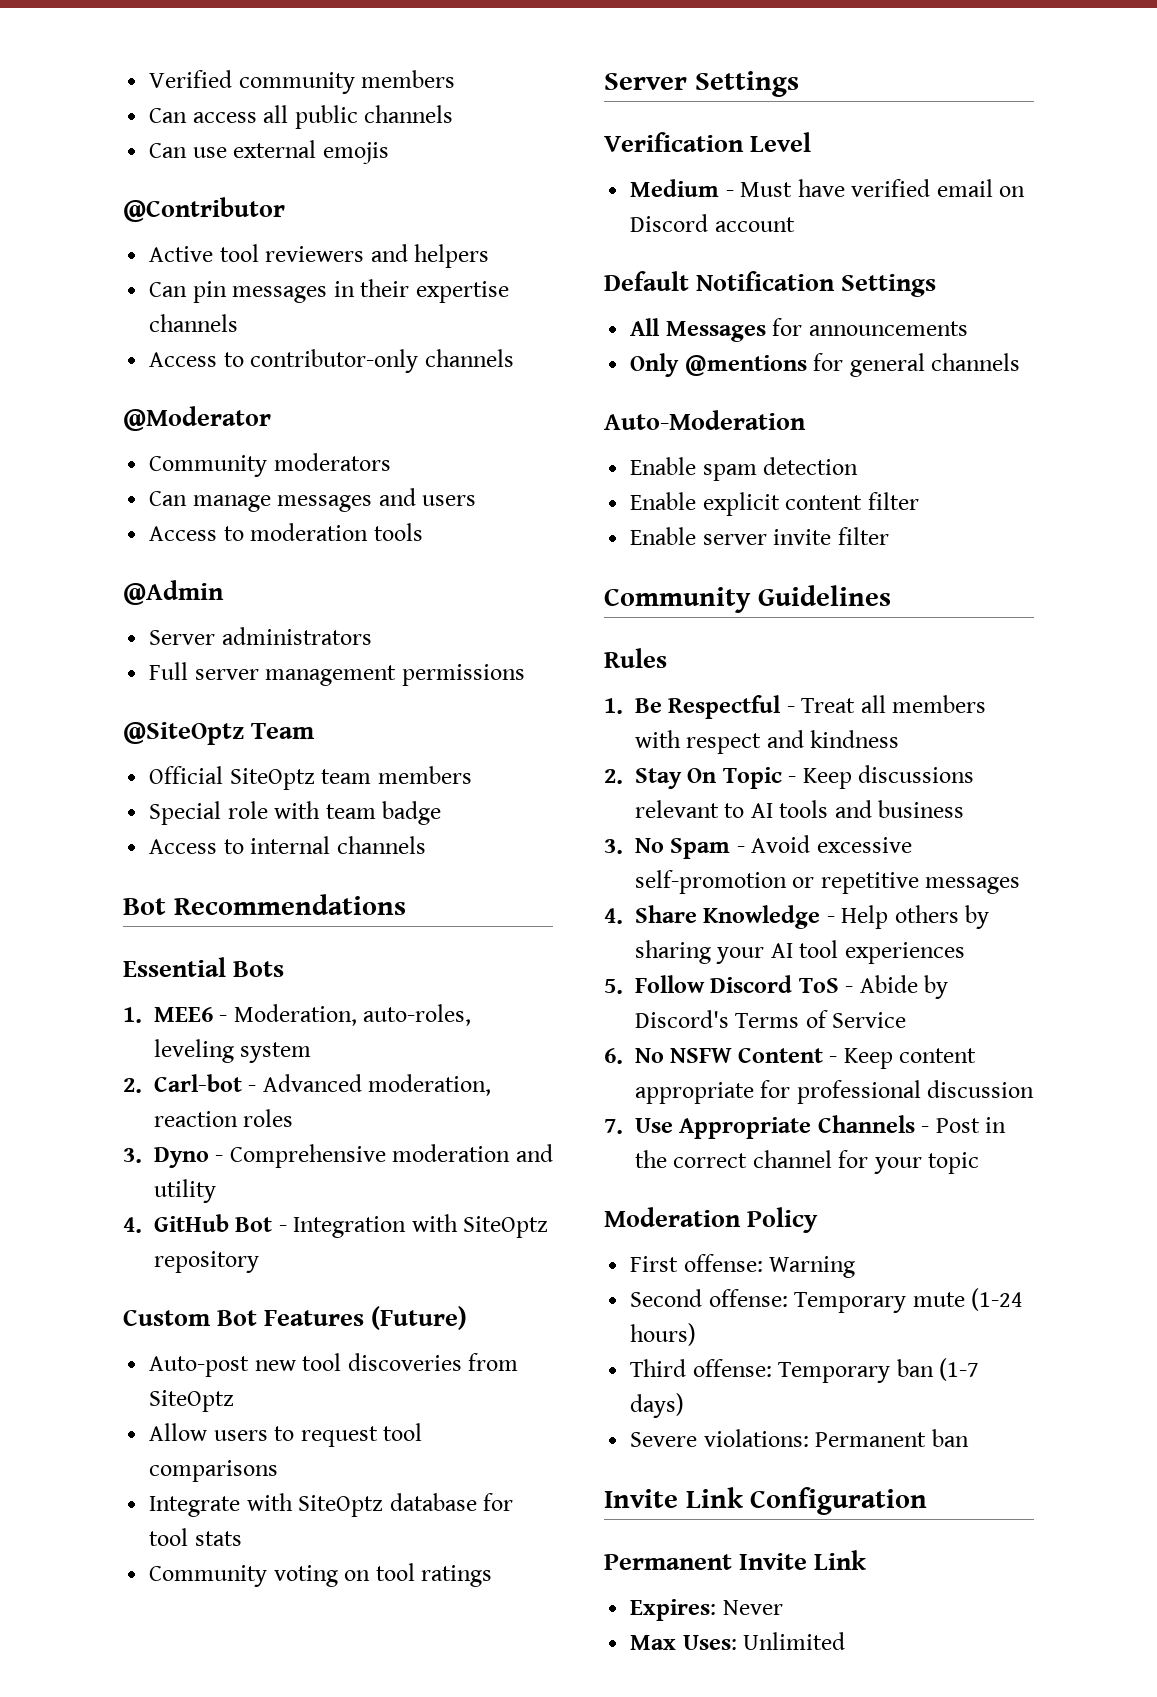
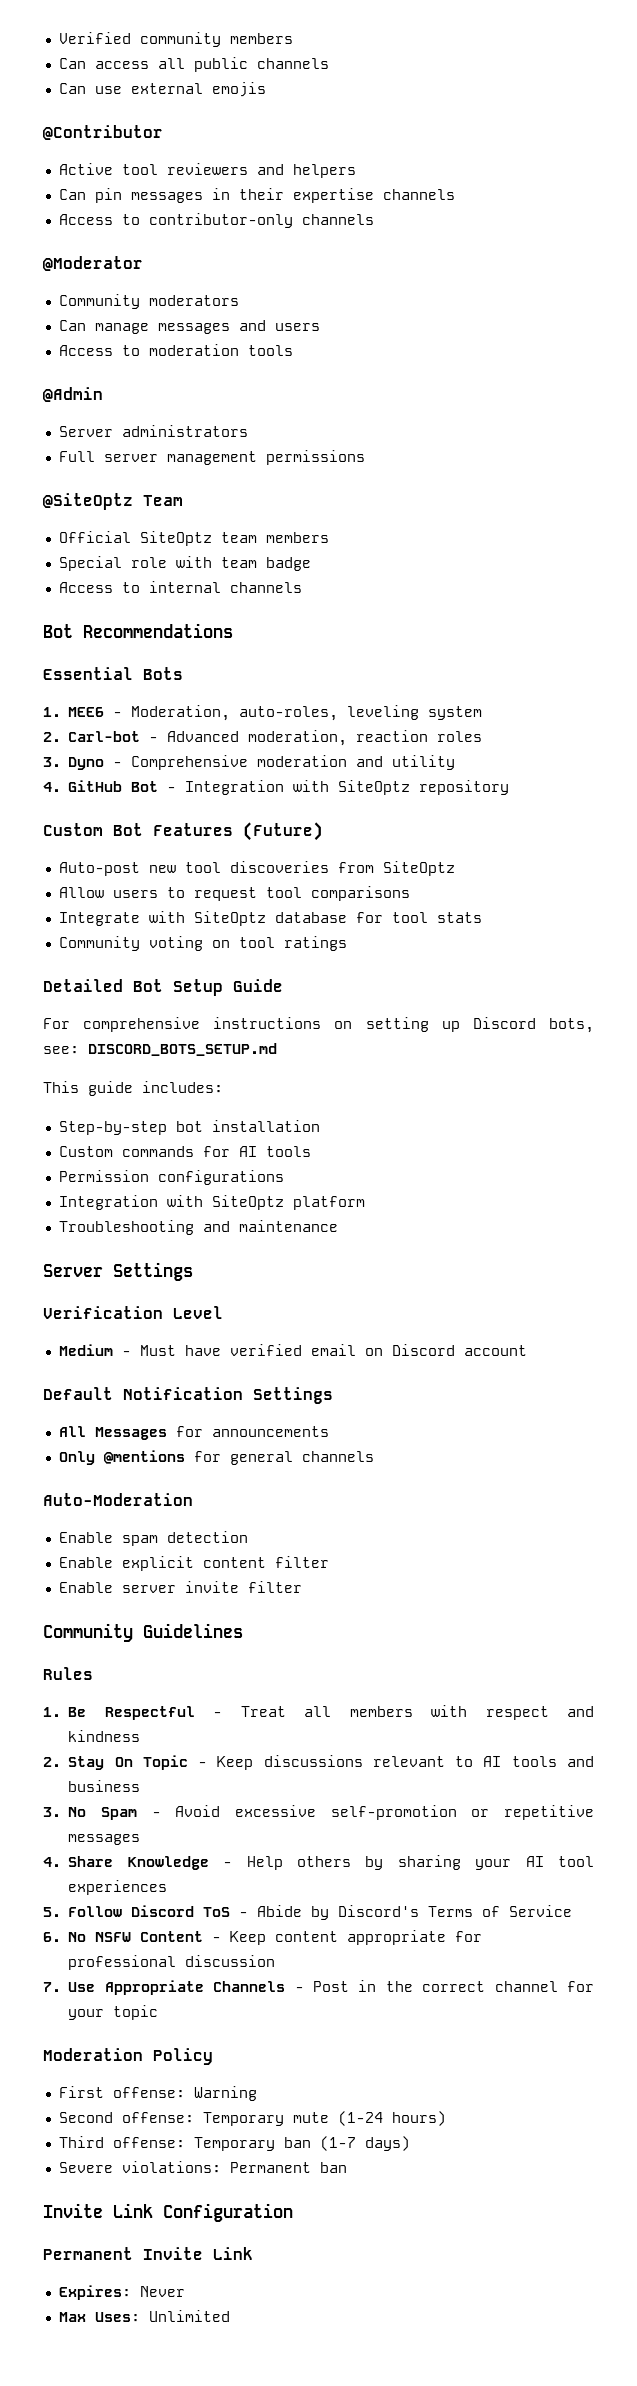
+ Detailed Bot Setup Guide
+ For comprehensive instructions on setting up Discord bots, see: DISCORD_BOTS_SETUP.md
+ This guide includes:
+ Step-by-step bot installation
+ Custom commands for AI tools
+ Permission configurations
+ Integration with SiteOptz platform
+ Troubleshooting and maintenance

